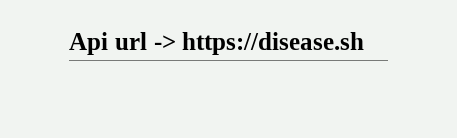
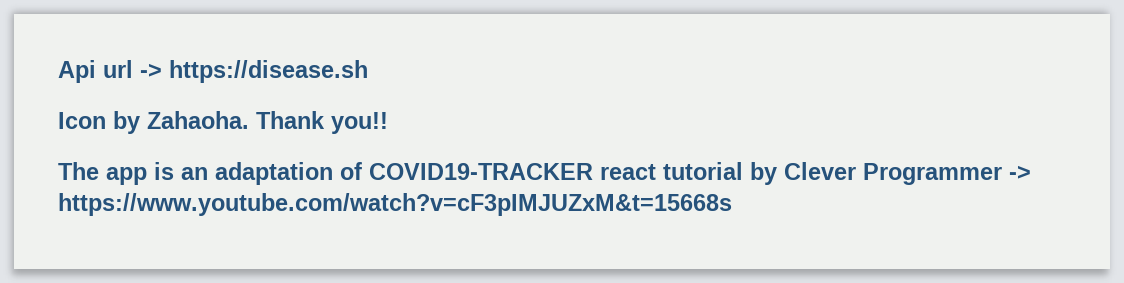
+ Icon by Zahaoha. Thank you!!
+ The app is an adaptation of COVID19-TRACKER react tutorial by Clever Programmer -> https://www.youtube.com/watch?v=cF3pIMJUZxM&t=15668s

